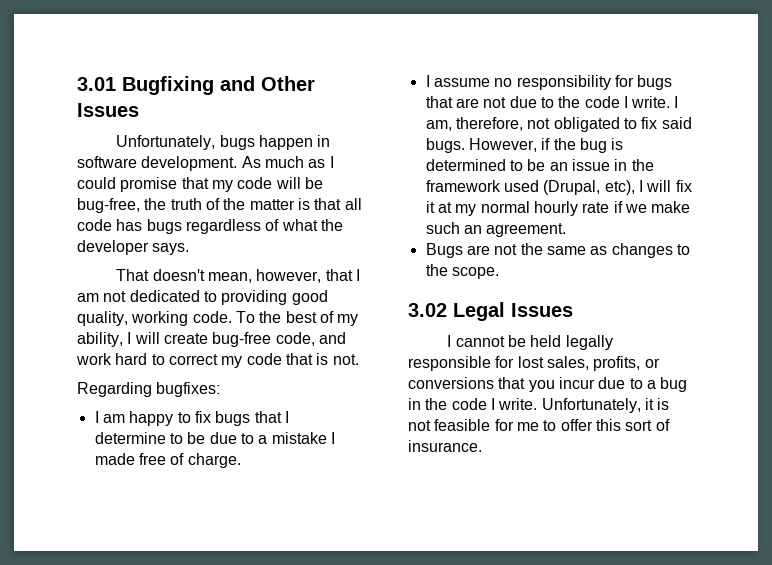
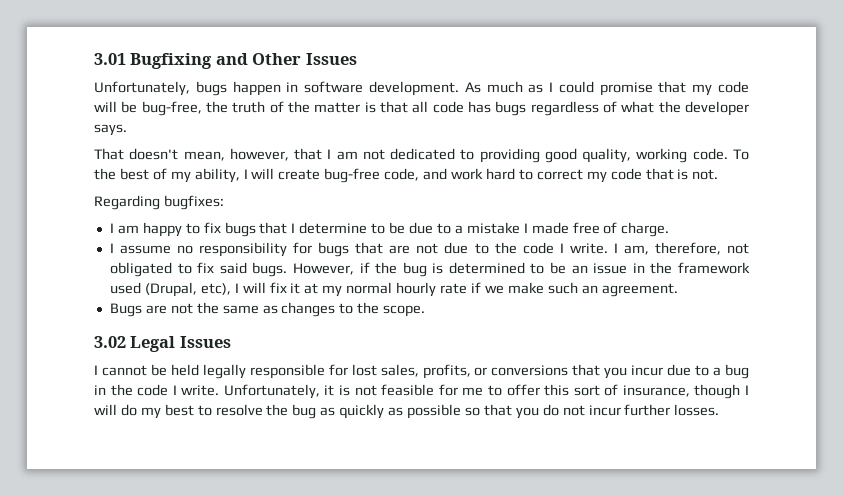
- Unfortunately, it is not feasible for me to offer this sort of insurance.
+ Unfortunately, it is not feasible for me to offer this sort of insurance, though I will do my best to resolve the bug as quickly as possible so that you do not incur further losses.

